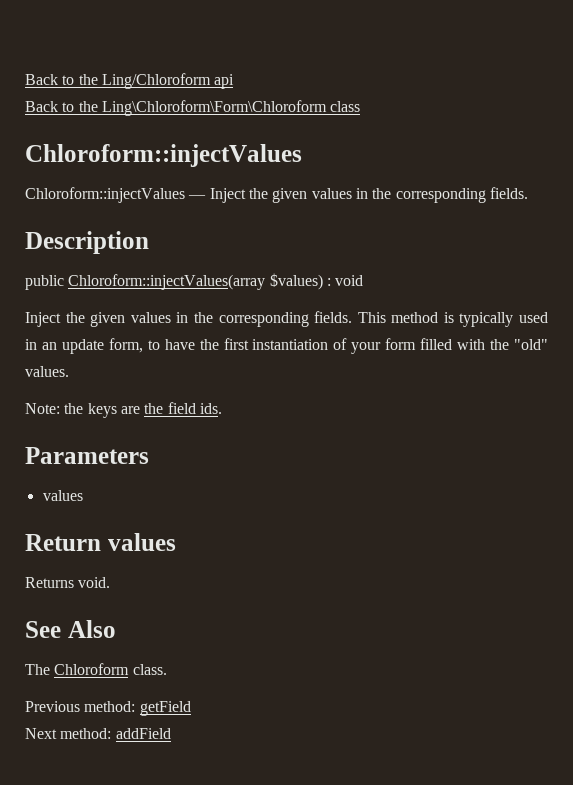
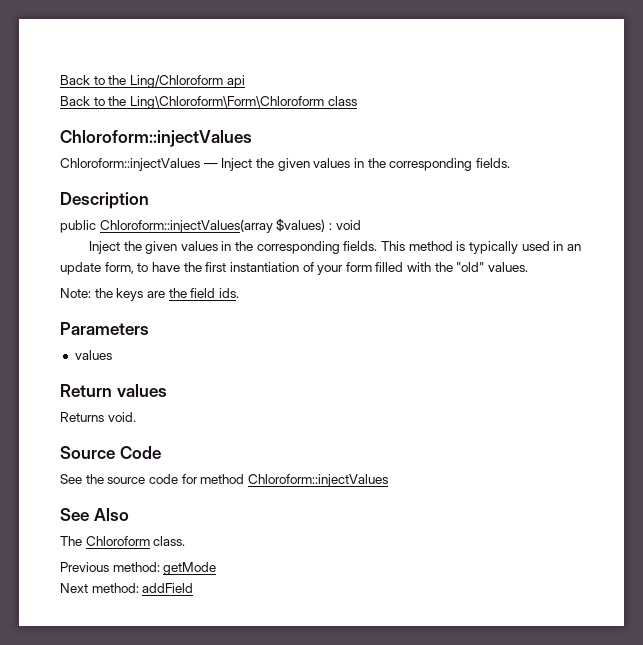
+ Source Code
+ See the source code for method Chloroform::injectValues
- Previous method: getField
+ Previous method: getMode

